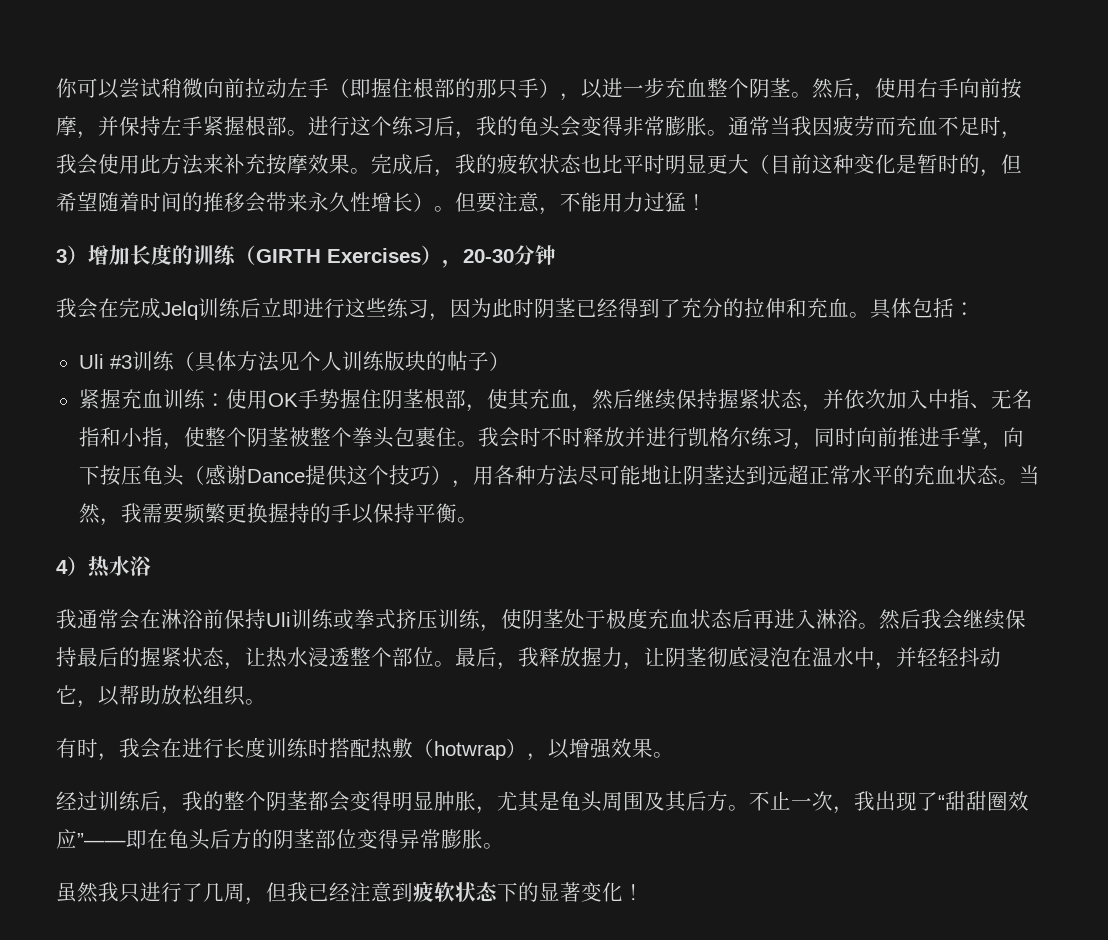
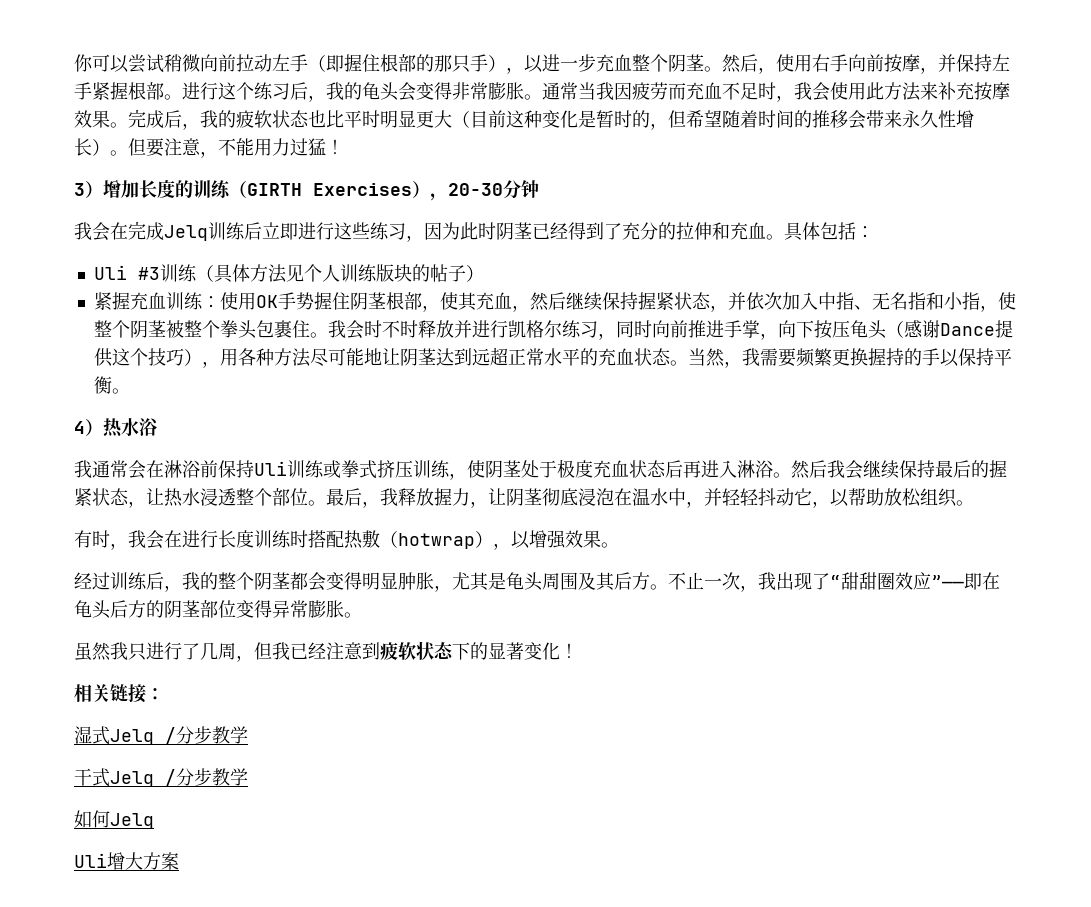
+ 相关链接：
+ 湿式Jelq /分步教学
+ 干式Jelq /分步教学
+ 如何Jelq
+ Uli增大方案

